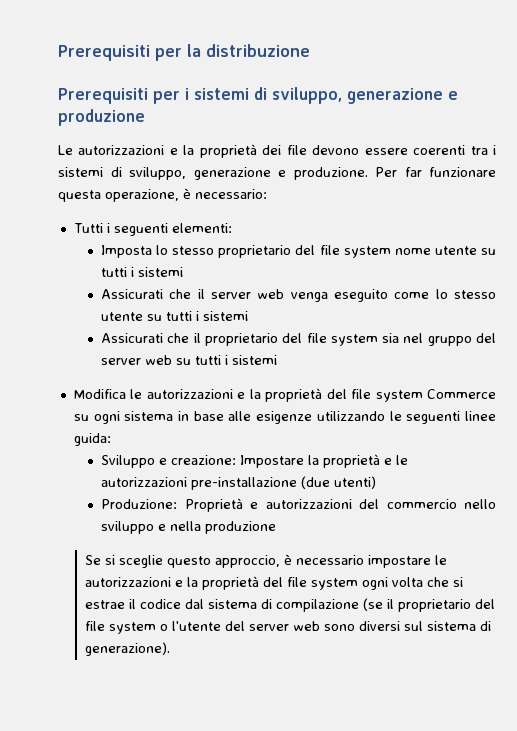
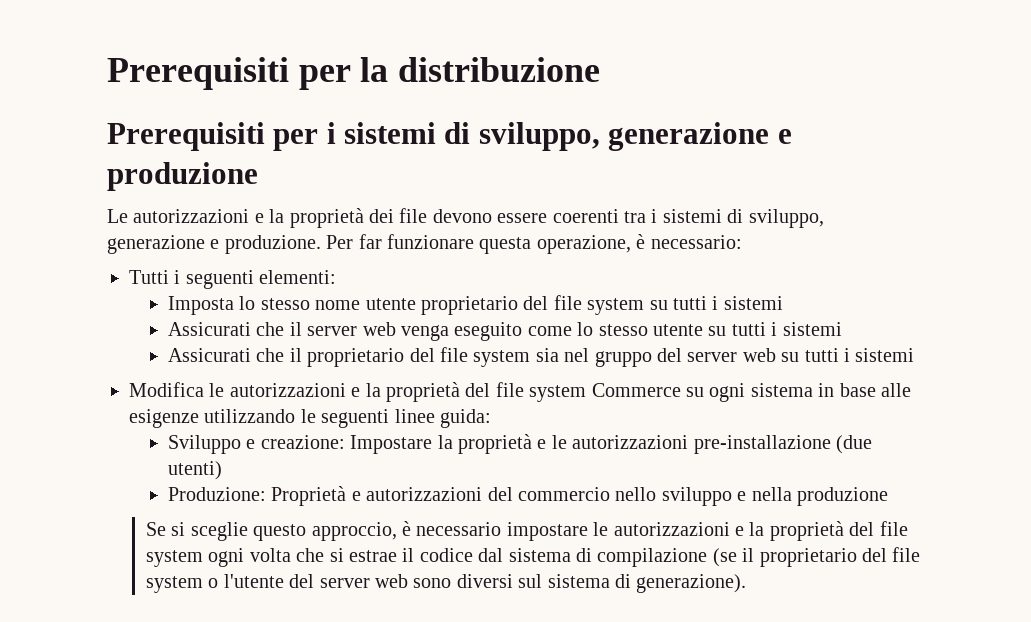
- Imposta lo stesso proprietario del file system nome utente su tutti i sistemi
+ Imposta lo stesso nome utente proprietario del file system su tutti i sistemi

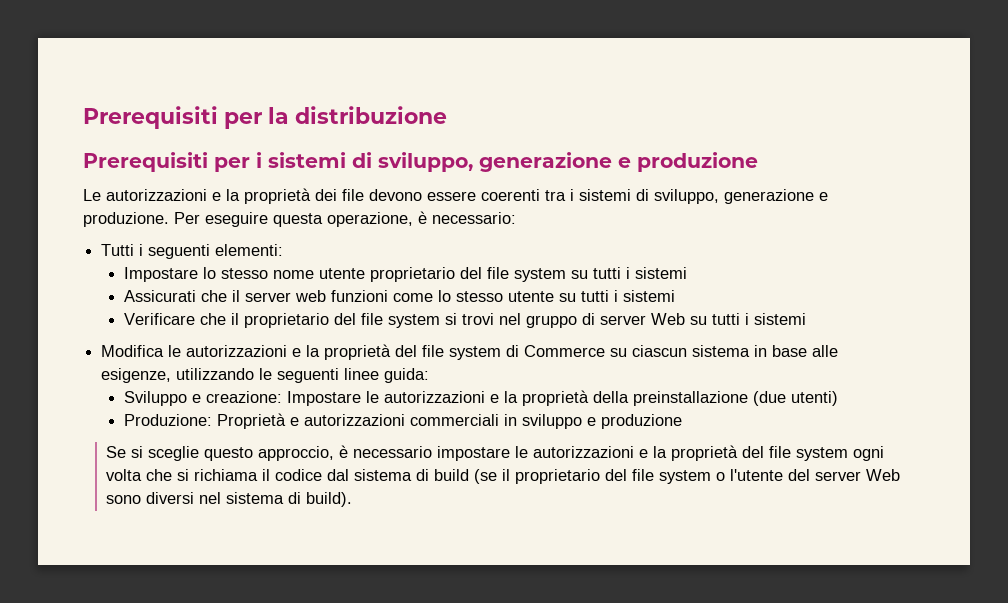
- Per far funzionare questa operazione, è necessario:
+ Per eseguire questa operazione, è necessario:
- Imposta lo stesso nome utente proprietario del file system su tutti i sistemi
+ Impostare lo stesso nome utente proprietario del file system su tutti i sistemi
- Assicurati che il server web venga eseguito come lo stesso utente su tutti i sistemi
+ Assicurati che il server web funzioni come lo stesso utente su tutti i sistemi
- Assicurati che il proprietario del file system sia nel gruppo del server web su tutti i sistemi
+ Verificare che il proprietario del file system si trovi nel gruppo di server Web su tutti i sistemi
- Modifica le autorizzazioni e la proprietà del file system Commerce su ogni sistema in base alle esigenze utilizzando le seguenti linee guida:
+ Modifica le autorizzazioni e la proprietà del file system di Commerce su ciascun sistema in base alle esigenze, utilizzando le seguenti linee guida:
- Sviluppo e creazione: Impostare la proprietà e le autorizzazioni pre-installazione (due utenti)
+ Sviluppo e creazione: Impostare le autorizzazioni e la proprietà della preinstallazione (due utenti)
- Produzione: Proprietà e autorizzazioni del commercio nello sviluppo e nella produzione
+ Produzione: Proprietà e autorizzazioni commerciali in sviluppo e produzione
- Se si sceglie questo approccio, è necessario impostare le autorizzazioni e la proprietà del file system ogni volta che si estrae il codice dal sistema di compilazione (se il proprietario del file system o l'utente del server web sono diversi sul sistema di generazione).
+ Se si sceglie questo approccio, è necessario impostare le autorizzazioni e la proprietà del file system ogni volta che si richiama il codice dal sistema di build (se il proprietario del file system o l'utente del server Web sono diversi nel sistema di build).

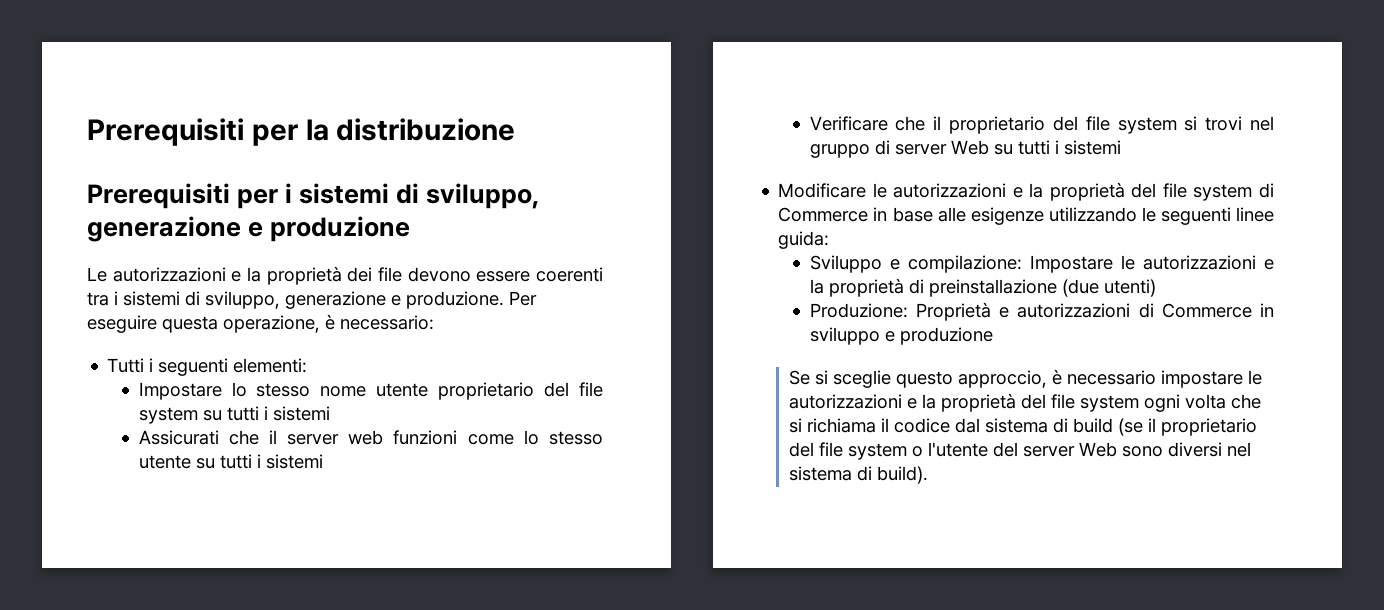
- Modifica le autorizzazioni e la proprietà del file system di Commerce su ciascun sistema in base alle esigenze, utilizzando le seguenti linee guida:
+ Modificare le autorizzazioni e la proprietà del file system di Commerce in base alle esigenze utilizzando le seguenti linee guida:
- Sviluppo e creazione: Impostare le autorizzazioni e la proprietà della preinstallazione (due utenti)
+ Sviluppo e compilazione: Impostare le autorizzazioni e la proprietà di preinstallazione (due utenti)
- Produzione: Proprietà e autorizzazioni commerciali in sviluppo e produzione
+ Produzione: Proprietà e autorizzazioni di Commerce in sviluppo e produzione

